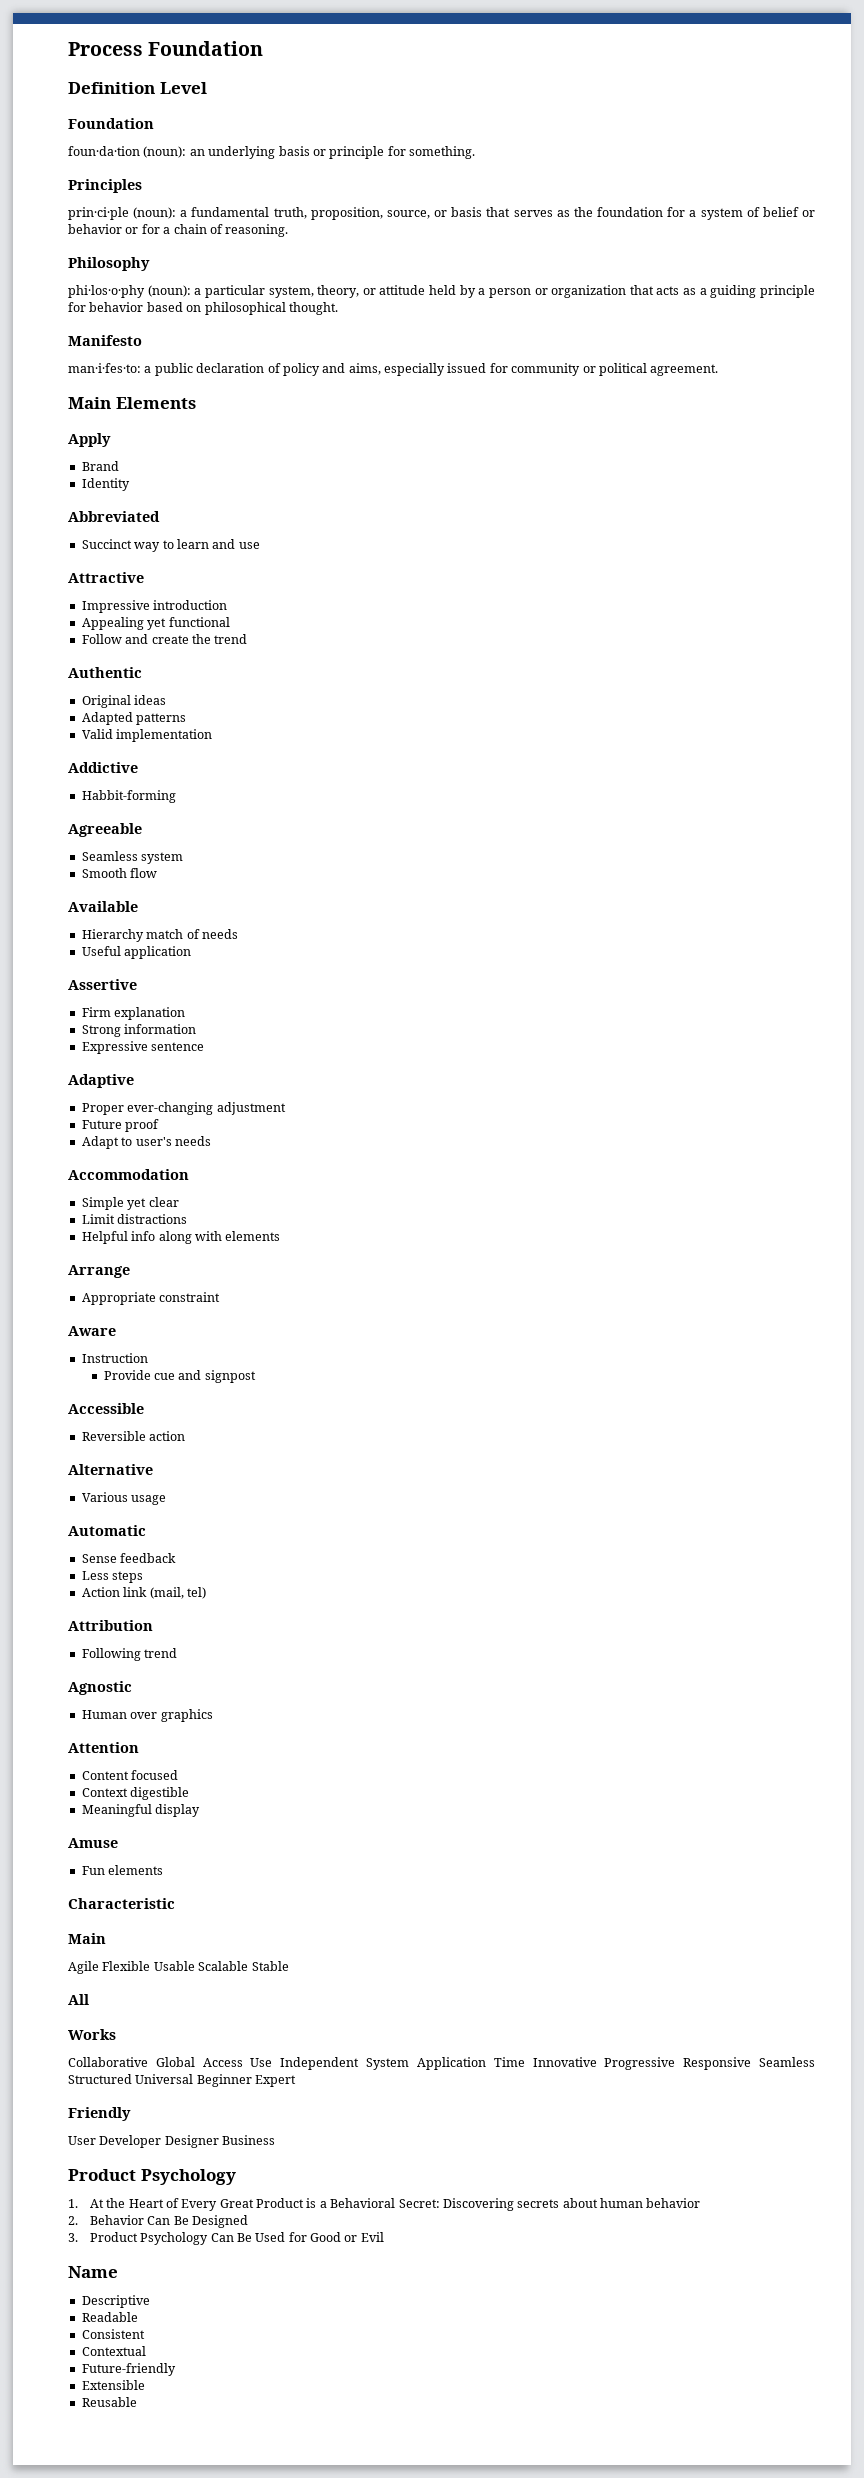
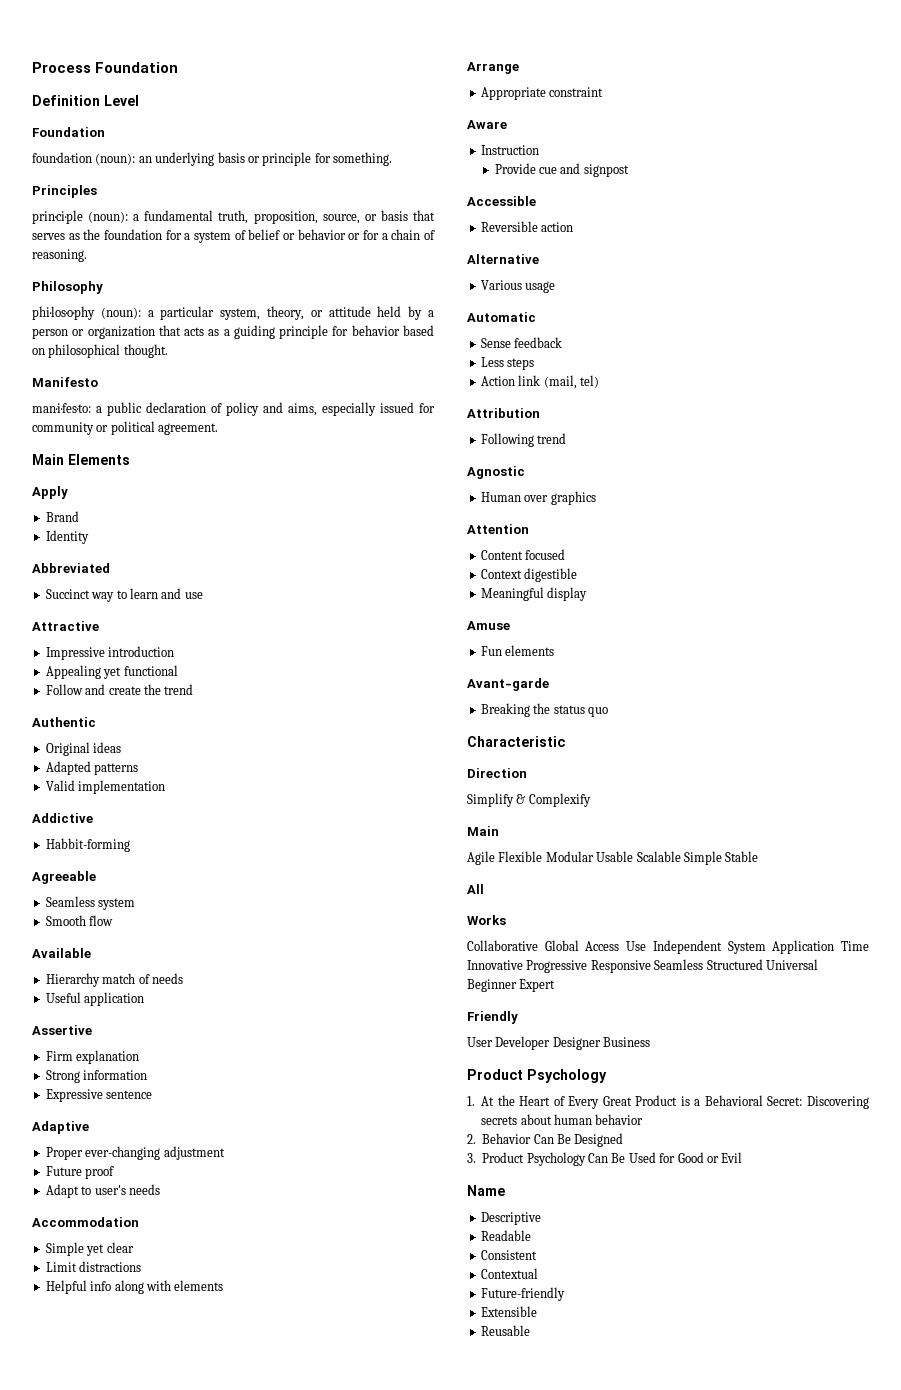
+ Avant-garde
+ Breaking the status quo
  Characteristic
+ Direction
+ Simplify & Complexify
- Agile Flexible Usable Scalable Stable
+ Agile Flexible Modular Usable Scalable Simple Stable

